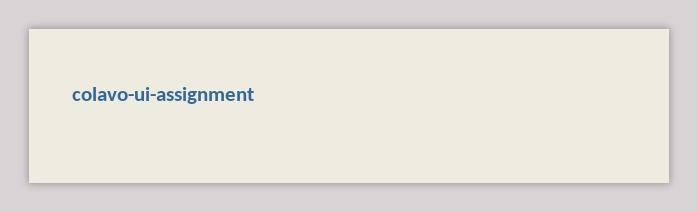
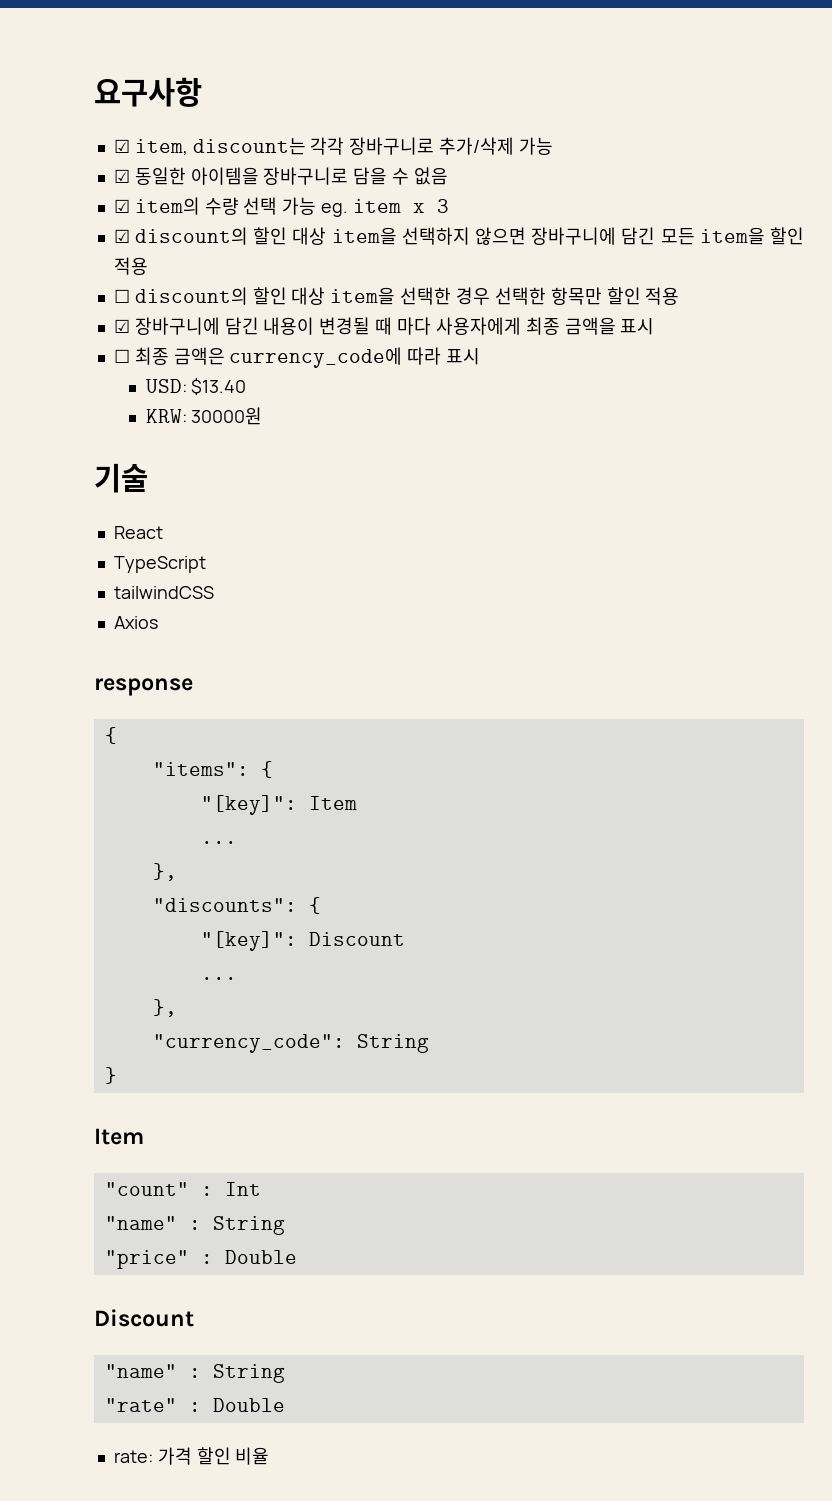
- colavo-ui-assignment
+ 요구사항
+ ☑ item, discount는 각각 장바구니로 추가/삭제 가능
+ ☑ 동일한 아이템을 장바구니로 담을 수 없음
+ ☑ item의 수량 선택 가능 eg. item x 3
+ ☑ discount의 할인 대상 item을 선택하지 않으면 장바구니에 담긴 모든 item을 할인 적용
+ ☐ discount의 할인 대상 item을 선택한 경우 선택한 항목만 할인 적용
+ ☑ 장바구니에 담긴 내용이 변경될 때 마다 사용자에게 최종 금액을 표시
+ ☐ 최종 금액은 currency_code에 따라 표시
+ USD: $13.40
+ KRW: 30000원
+ 기술
+ React
+ TypeScript
+ tailwindCSS
+ Axios
+ response
+ {
+ "items": {
+ "[key]": Item
+ ...
+ },
+ "discounts": {
+ "[key]": Discount
+ ...
+ },
+ "currency_code": String
+ }
+ Item
+ "count" : Int
+ "name" : String
+ "price" : Double
+ Discount
+ "name" : String
+ "rate" : Double
+ rate: 가격 할인 비율

